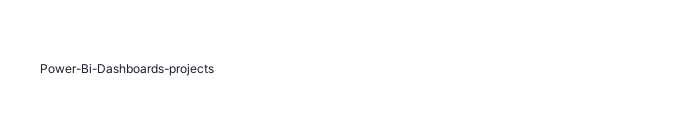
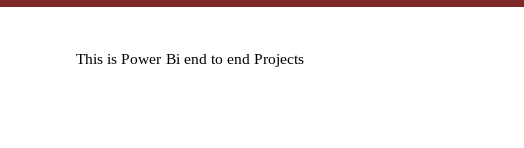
- Power-Bi-Dashboards-projects
+ This is Power Bi end to end Projects

